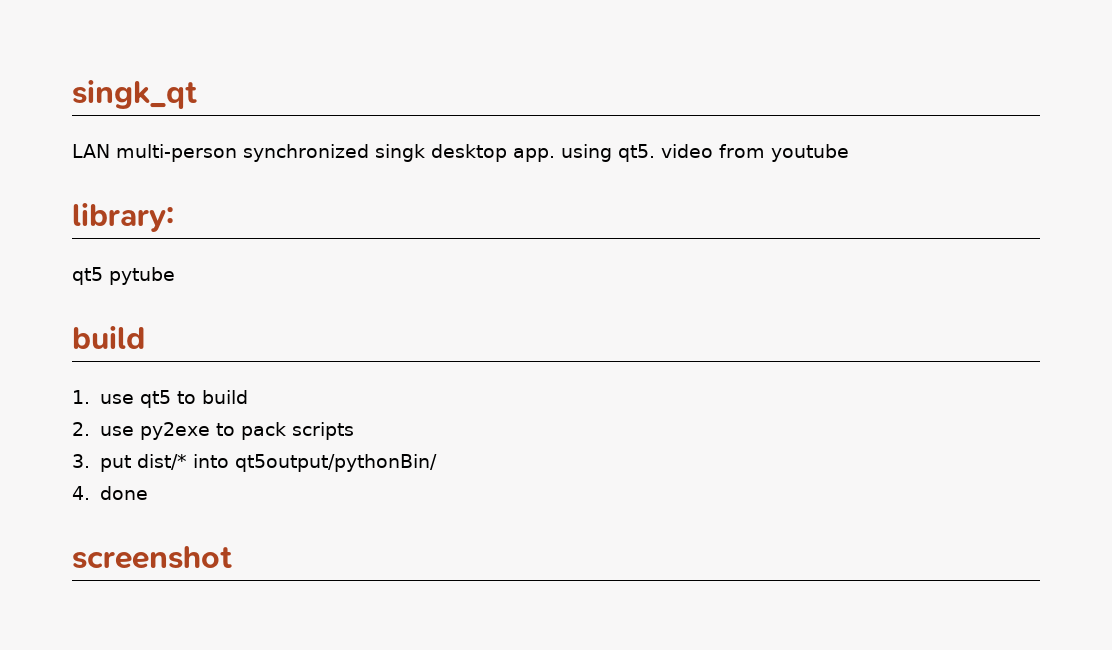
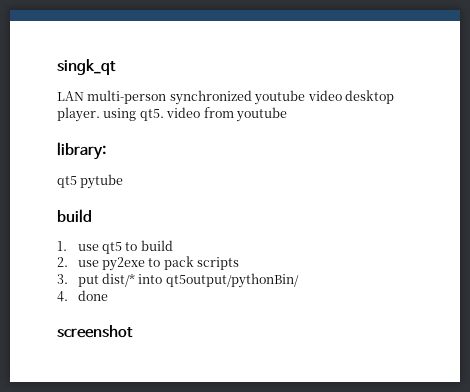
- LAN multi-person synchronized singk desktop app. using qt5. video from youtube
+ LAN multi-person synchronized youtube video desktop player. using qt5. video from youtube

